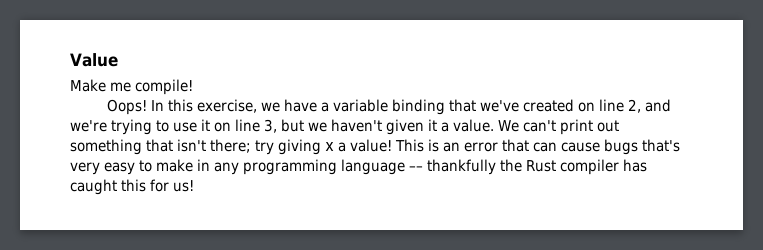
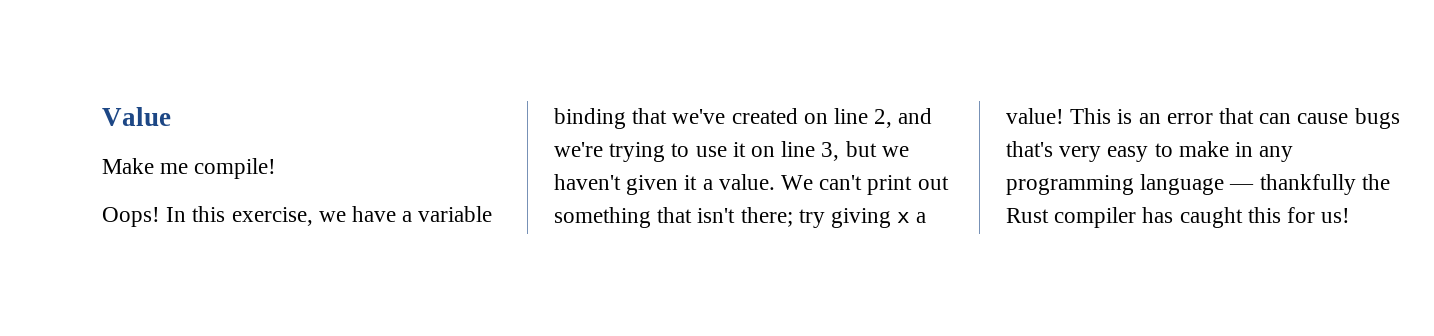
- This is an error that can cause bugs that's very easy to make in any programming language –– thankfully the Rust compiler has caught this for us!
+ This is an error that can cause bugs that's very easy to make in any programming language — thankfully the Rust compiler has caught this for us!

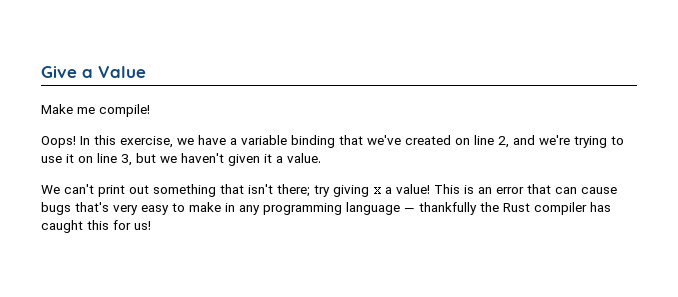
- Value
+ Give a Value
- In this exercise, we have a variable binding that we've created on line 2, and we're trying to use it on line 3, but we haven't given it a value. We can't print out something that isn't there; try giving x a value!
+ In this exercise, we have a variable binding that we've created on line 2, and we're trying to use it on line 3, but we haven't given it a value.
+ We can't print out something that isn't there; try giving x a value!

